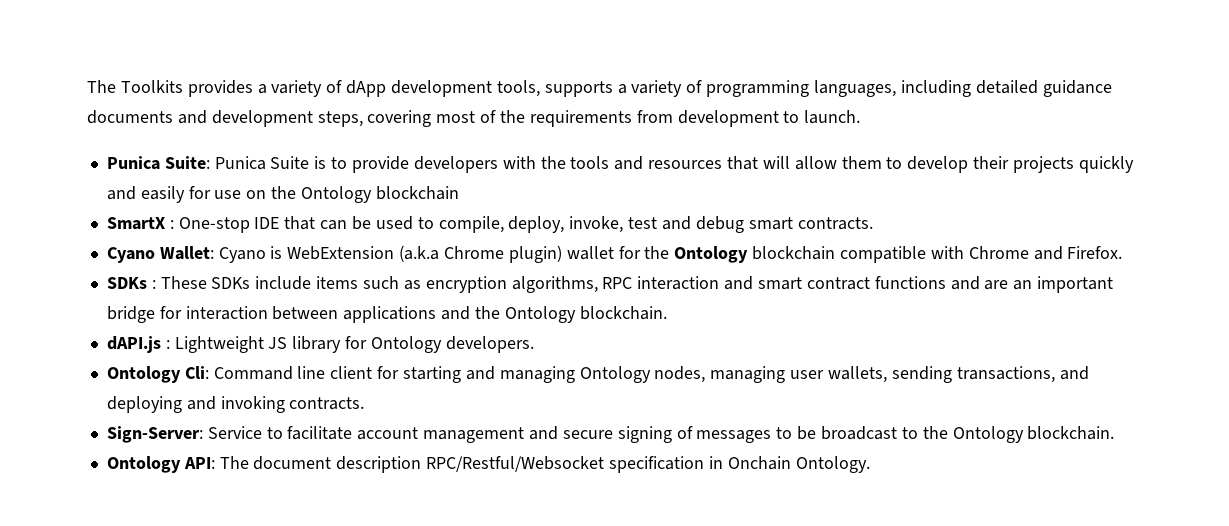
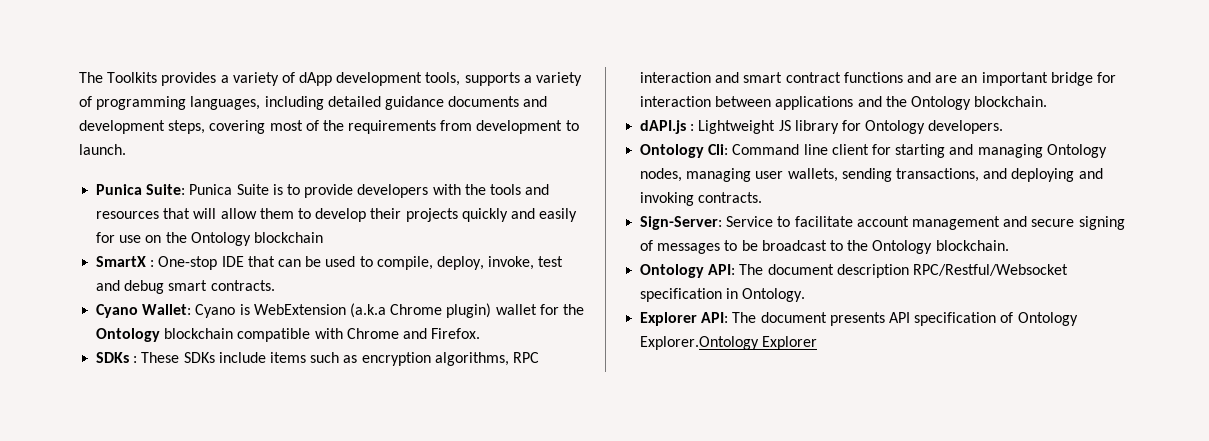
- Ontology API: The document description RPC/Restful/Websocket specification in Onchain Ontology.
+ Ontology API: The document description RPC/Restful/Websocket specification in Ontology.
+ Explorer API: The document presents API specification of Ontology Explorer.Ontology Explorer

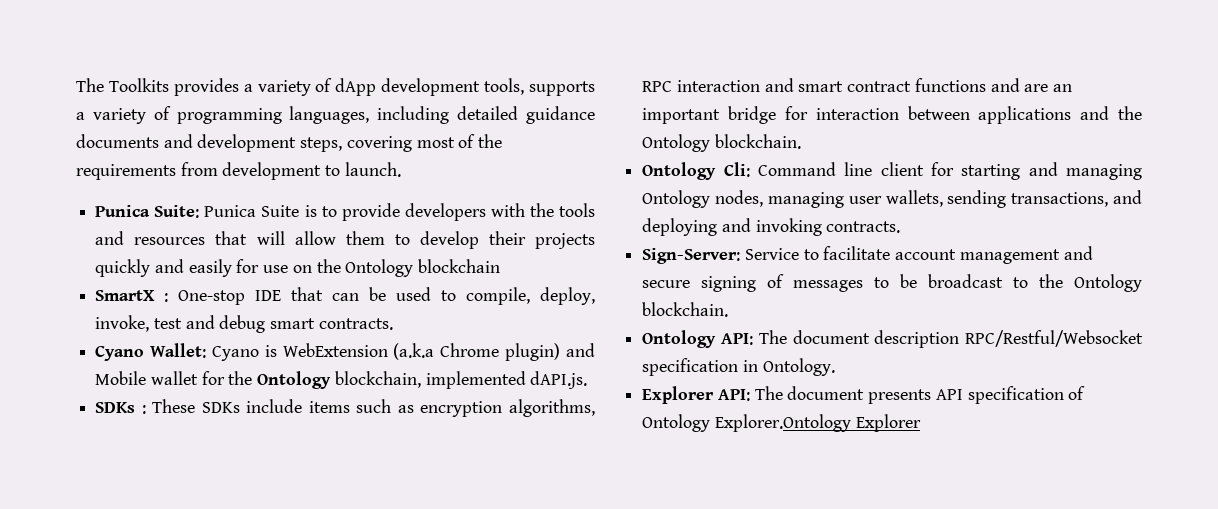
- Cyano Wallet: Cyano is WebExtension (a.k.a Chrome plugin) wallet for the Ontology blockchain compatible with Chrome and Firefox.
+ Cyano Wallet: Cyano is WebExtension (a.k.a Chrome plugin) and Mobile wallet for the Ontology blockchain, implemented dAPI.js.
- dAPI.js : Lightweight JS library for Ontology developers.

